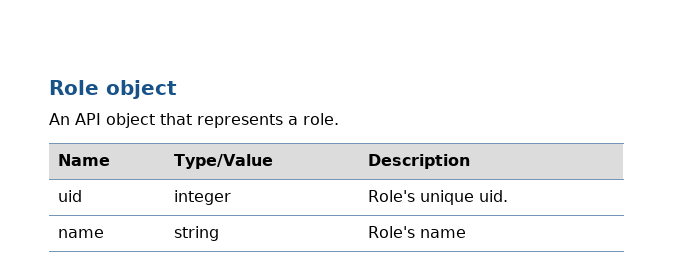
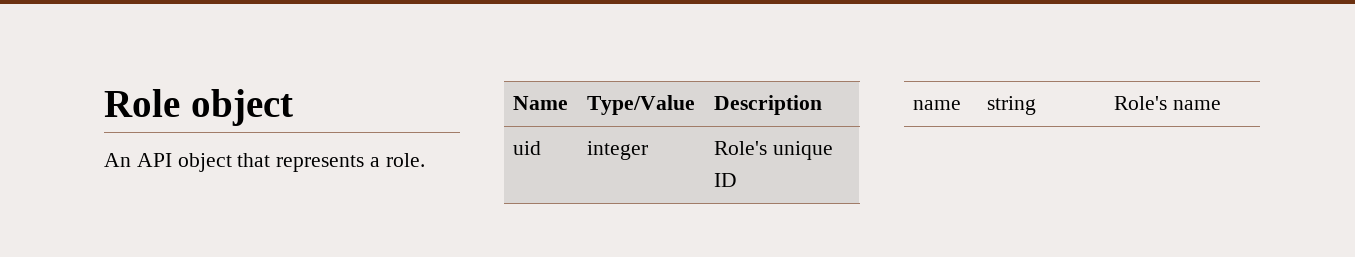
- uid | integer | Role's unique uid.
+ uid | integer | Role's unique ID

